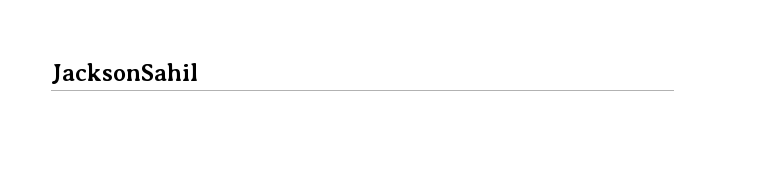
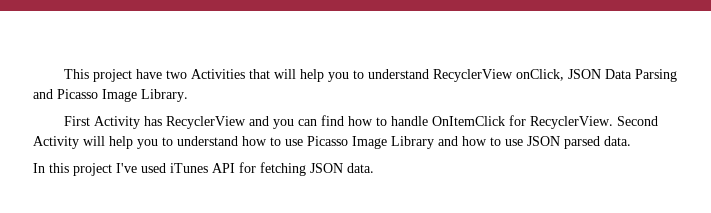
- JacksonSahil
+ This project have two Activities that will help you to understand RecyclerView onClick, JSON Data Parsing and Picasso Image Library.
+ First Activity has RecyclerView and you can find how to handle OnItemClick for RecyclerView. Second Activity will help you to understand how to use Picasso Image Library and how to use JSON parsed data.
+ In this project I've used iTunes API for fetching JSON data.

